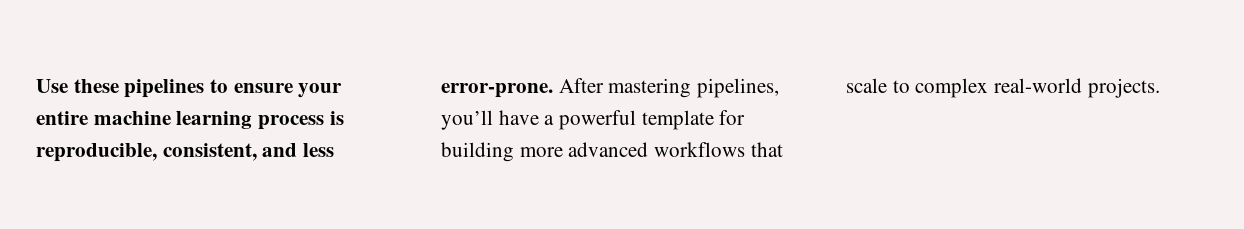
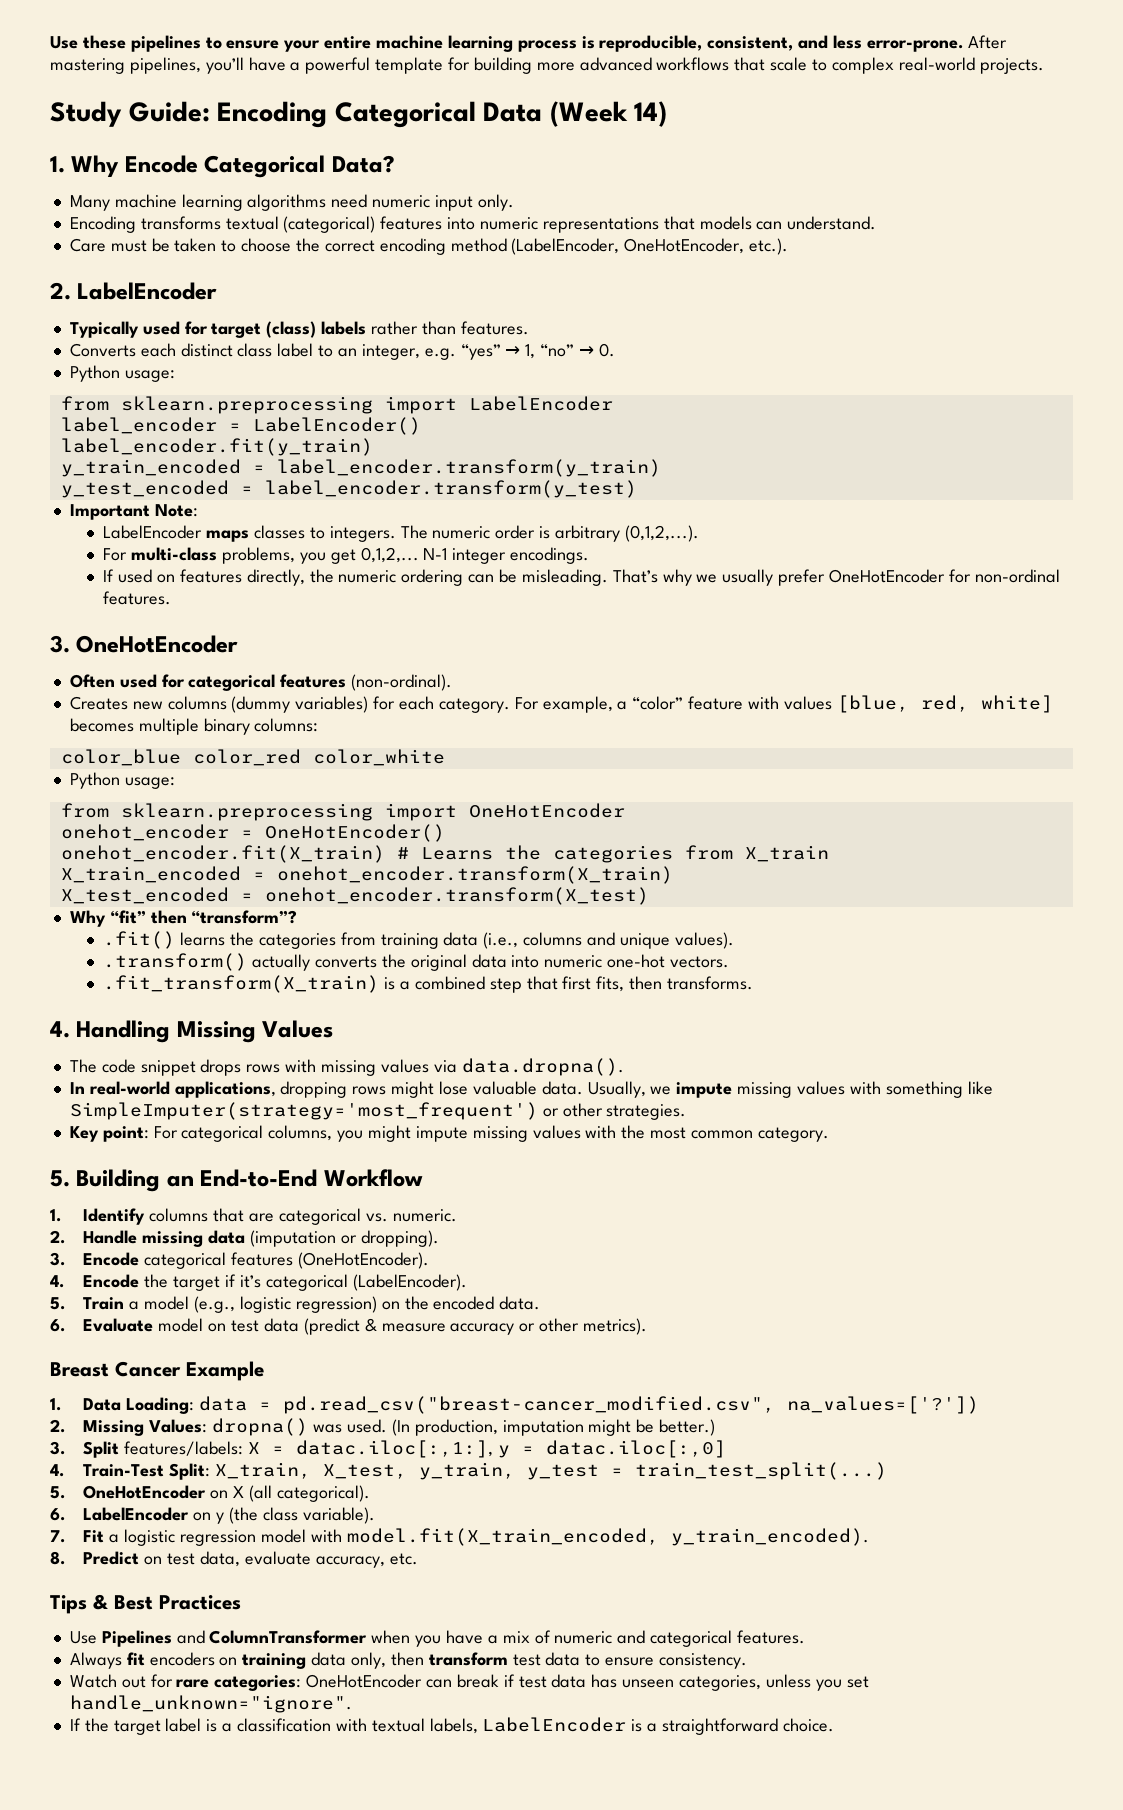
+ Study Guide: Encoding Categorical Data (Week 14)
+ 1. Why Encode Categorical Data?
+ Many machine learning algorithms need numeric input only.
+ Encoding transforms textual (categorical) features into numeric representations that models can understand.
+ Care must be taken to choose the correct encoding method (LabelEncoder, OneHotEncoder, etc.).
+ 2. LabelEncoder
+ Typically used for target (class) labels rather than features.
+ Converts each distinct class label to an integer, e.g. “yes” → 1, “no” → 0.
+ Python usage:
+ from sklearn.preprocessing import LabelEncoder
+ label_encoder = LabelEncoder()
+ label_encoder.fit(y_train)
+ y_train_encoded = label_encoder.transform(y_train)
+ y_test_encoded = label_encoder.transform(y_test)
+ Important Note:
+ LabelEncoder maps classes to integers. The numeric order is arbitrary (0,1,2,...).
+ For multi-class problems, you get 0,1,2,... N-1 integer encodings.
+ If used on features directly, the numeric ordering can be misleading. That’s why we usually prefer OneHotEncoder for non-ordinal features.
+ 3. OneHotEncoder
+ Often used for categorical features (non-ordinal).
+ Creates new columns (dummy variables) for each category. For example, a “color” feature with values [blue, red, white] becomes multiple binary columns:
+ color_blue color_red color_white
+ Python usage:
+ from sklearn.preprocessing import OneHotEncoder
+ onehot_encoder = OneHotEncoder()
+ onehot_encoder.fit(X_train) # Learns the categories from X_train
+ X_train_encoded = onehot_encoder.transform(X_train)
+ X_test_encoded = onehot_encoder.transform(X_test)
+ Why “fit” then “transform”?
+ .fit() learns the categories from training data (i.e., columns and unique values).
+ .transform() actually converts the original data into numeric one-hot vectors.
+ .fit_transform(X_train) is a combined step that first fits, then transforms.
+ 4. Handling Missing Values
+ The code snippet drops rows with missing values via data.dropna().
+ In real-world applications, dropping rows might lose valuable data. Usually, we impute missing values with something like SimpleImputer(strategy='most_frequent') or other strategies.
+ Key point: For categorical columns, you might impute missing values with the most common category.
+ 5. Building an End-to-End Workflow
+ 1. Identify columns that are categorical vs. numeric.
+ 2. Handle missing data (imputation or dropping).
+ 3. Encode categorical features (OneHotEncoder).
+ 4. Encode the target if it’s categorical (LabelEncoder).
+ 5. Train a model (e.g., logistic regression) on the encoded data.
+ 6. Evaluate model on test data (predict & measure accuracy or other metrics).
+ Breast Cancer Example
+ 1. Data Loading: data = pd.read_csv("breast-cancer_modified.csv", na_values=['?'])
+ 2. Missing Values: dropna() was used. (In production, imputation might be better.)
+ 3. Split features/labels: X = datac.iloc[:,1:], y = datac.iloc[:,0]
+ 4. Train-Test Split: X_train, X_test, y_train, y_test = train_test_split(...)
+ 5. OneHotEncoder on X (all categorical).
+ 6. LabelEncoder on y (the class variable).
+ 7. Fit a logistic regression model with model.fit(X_train_encoded, y_train_encoded).
+ 8. Predict on test data, evaluate accuracy, etc.
+ Tips & Best Practices
+ Use Pipelines and ColumnTransformer when you have a mix of numeric and categorical features.
+ Always fit encoders on training data only, then transform test data to ensure consistency.
+ Watch out for rare categories: OneHotEncoder can break if test data has unseen categories, unless you set handle_unknown="ignore".
+ If the target label is a classification with textual labels, LabelEncoder is a straightforward choice.

